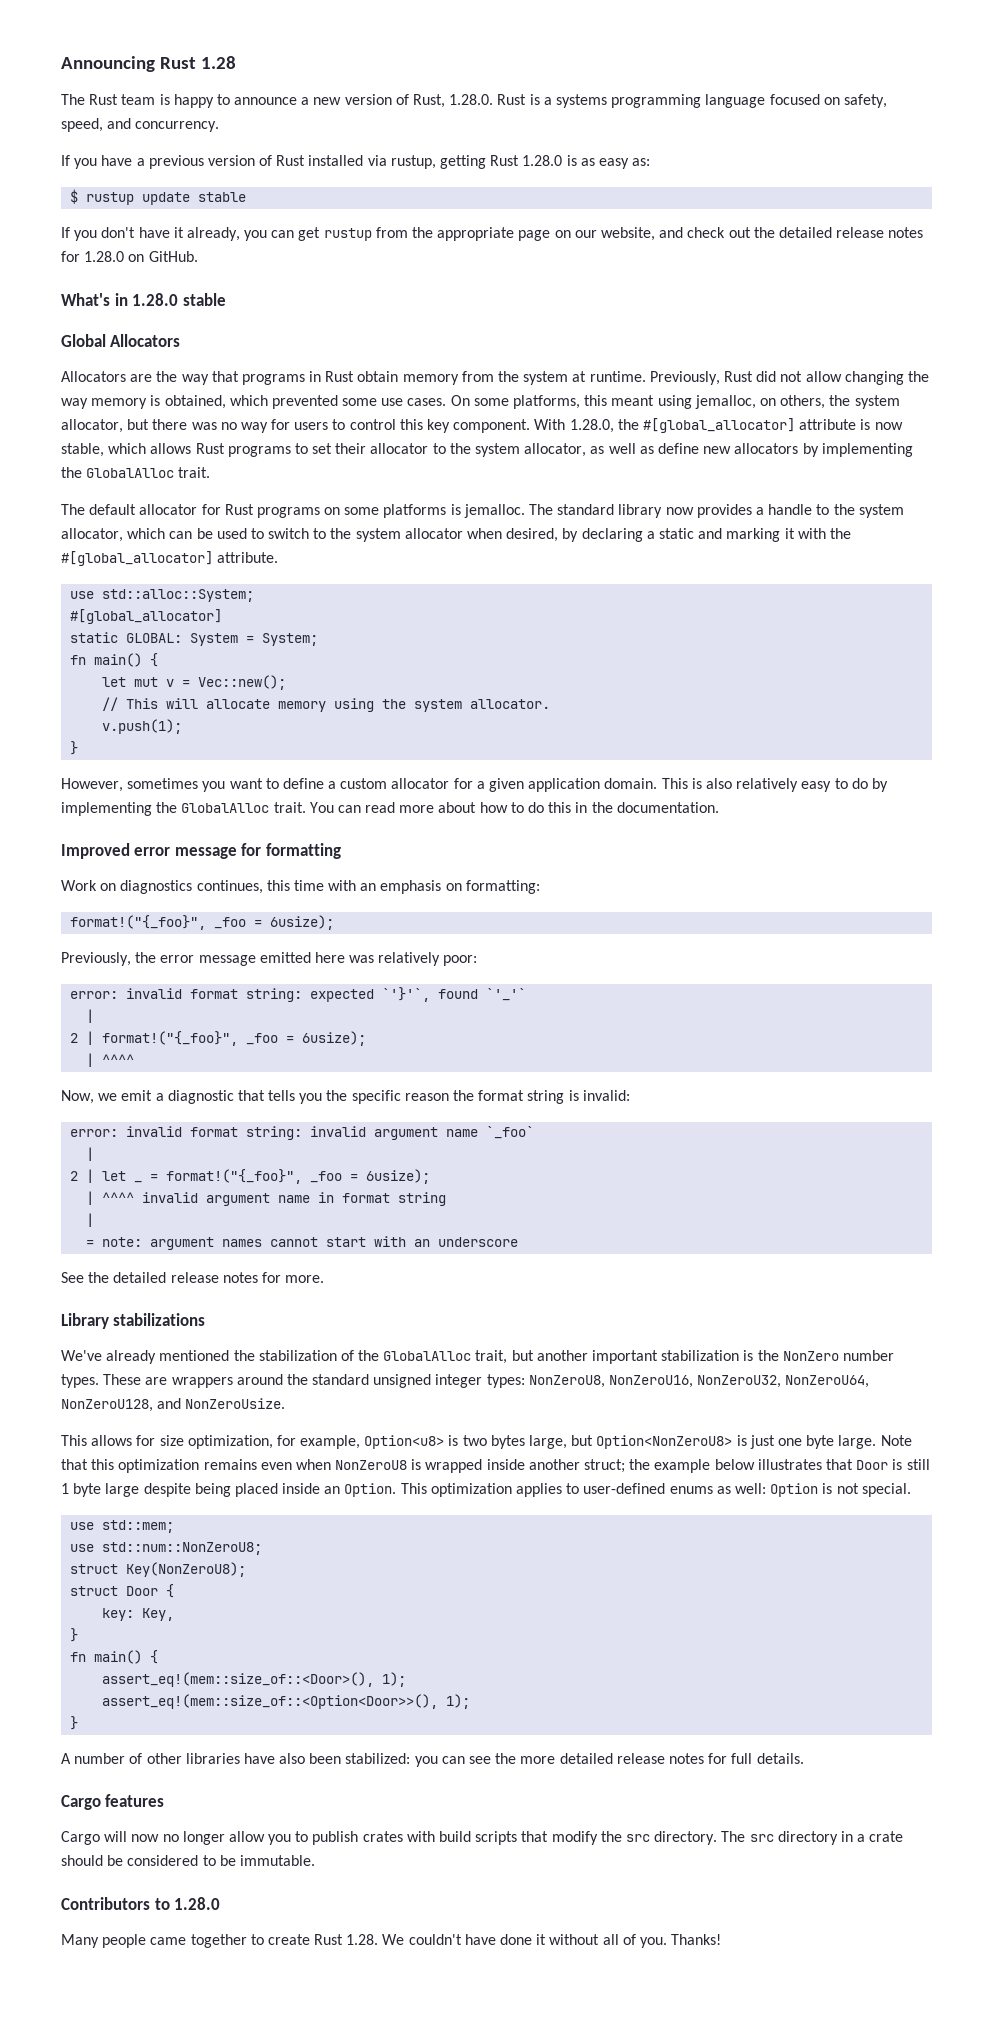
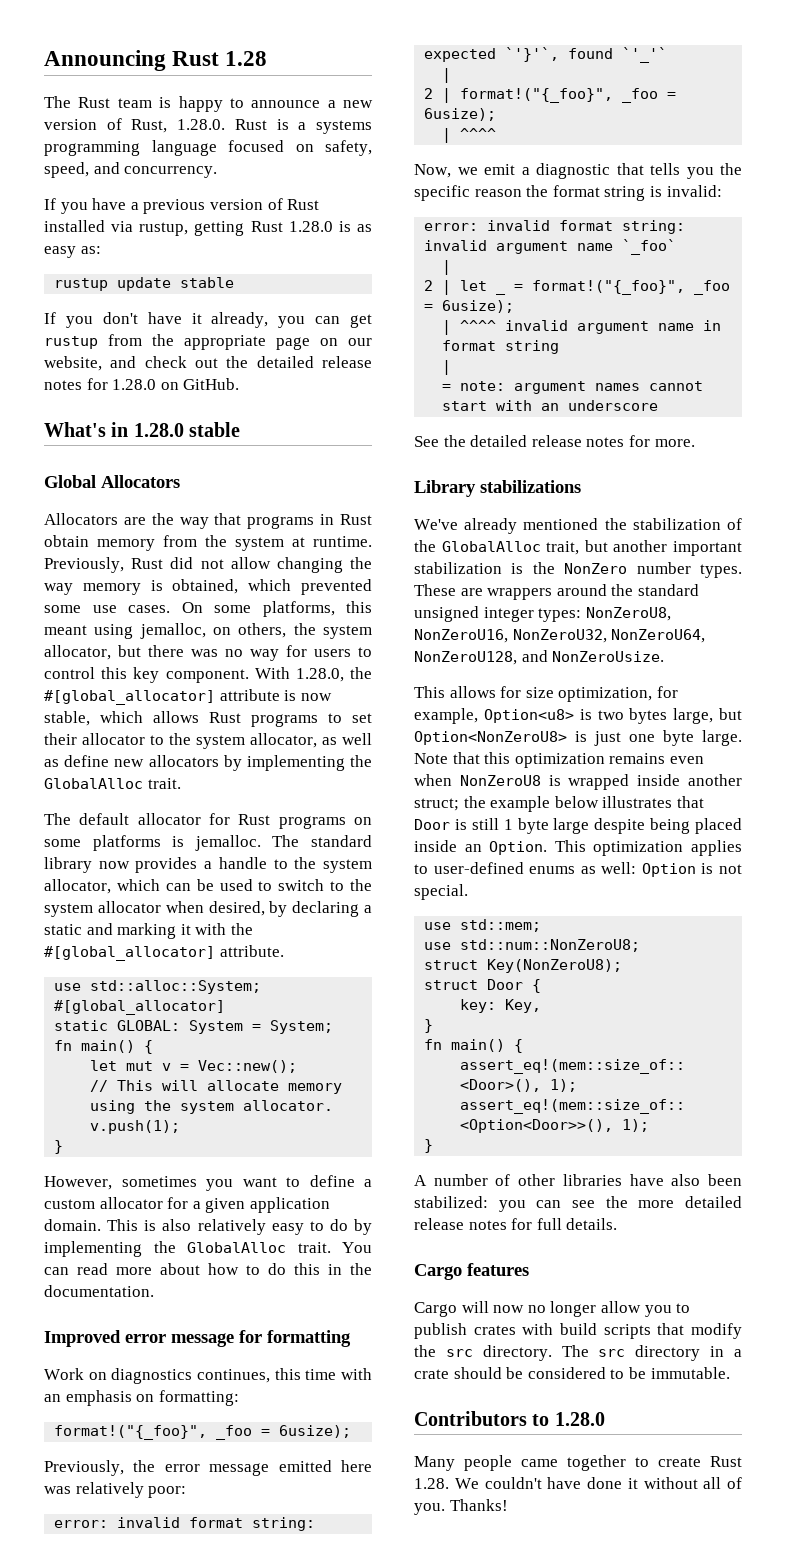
- $ rustup update stable
+ rustup update stable

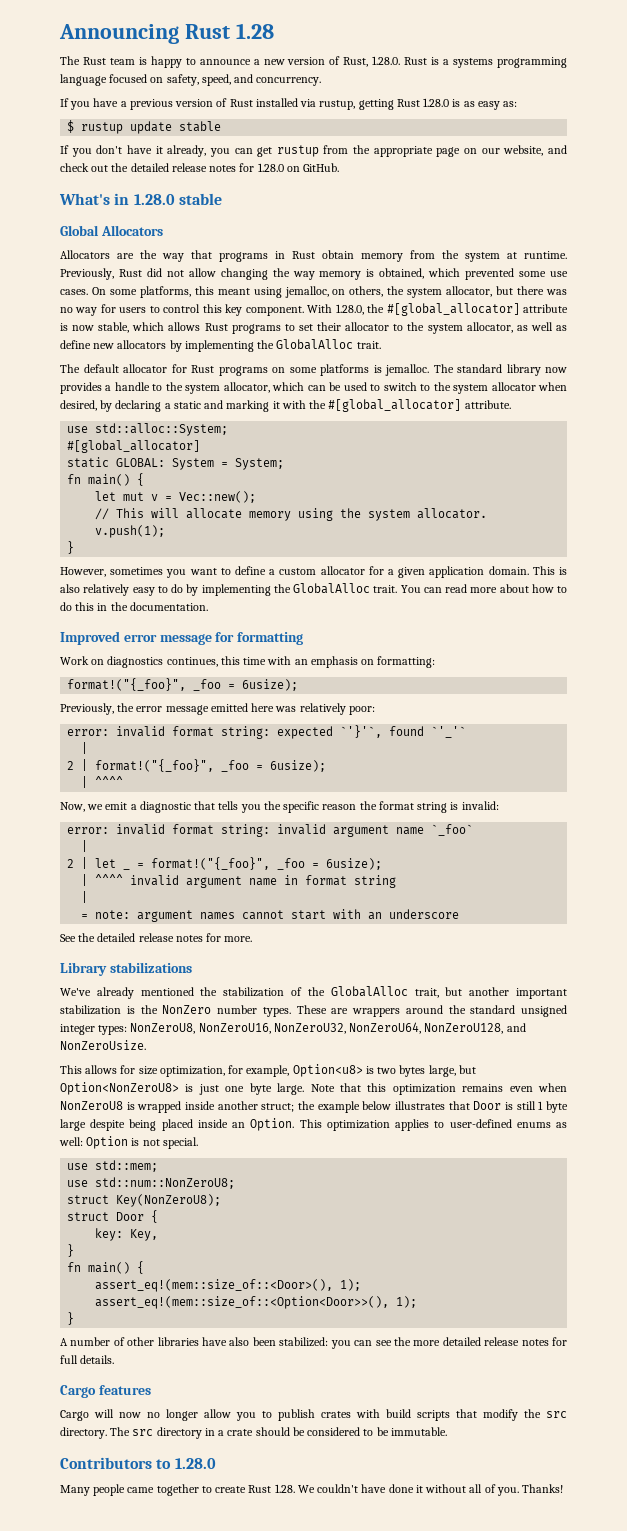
- rustup update stable
+ $ rustup update stable

